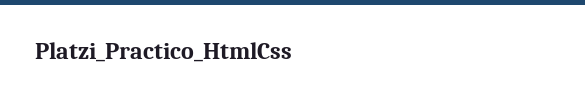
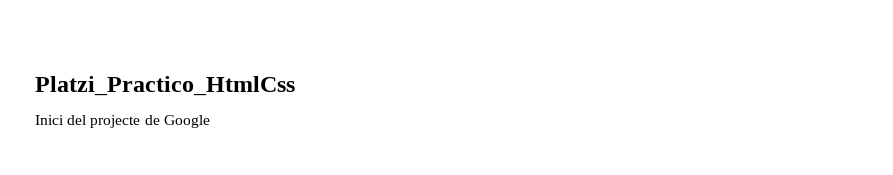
+ Inici del projecte de Google

